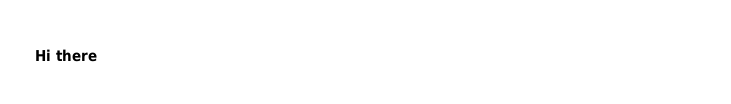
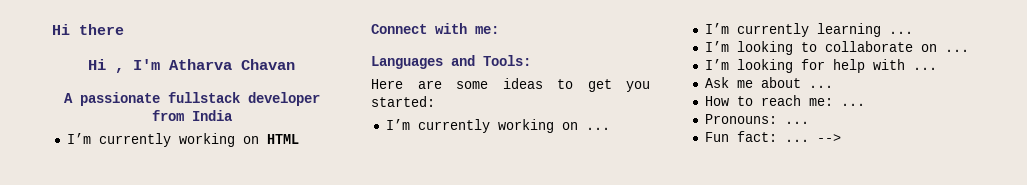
+ Hi , I'm Atharva Chavan
+ A passionate fullstack developer from India
+ I’m currently working on HTML
+ Connect with me:
+ Languages and Tools:
+ Here are some ideas to get you started:
+ I’m currently working on ...
+ I’m currently learning ...
+ I’m looking to collaborate on ...
+ I’m looking for help with ...
+ Ask me about ...
+ How to reach me: ...
+ Pronouns: ...
+ Fun fact: ... -->

